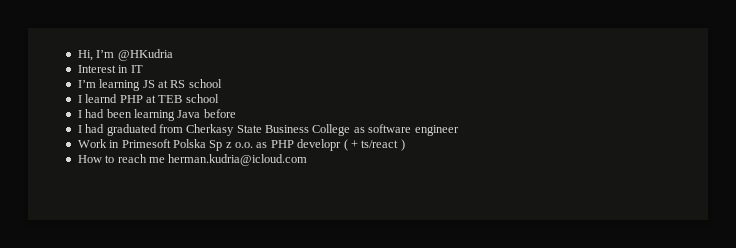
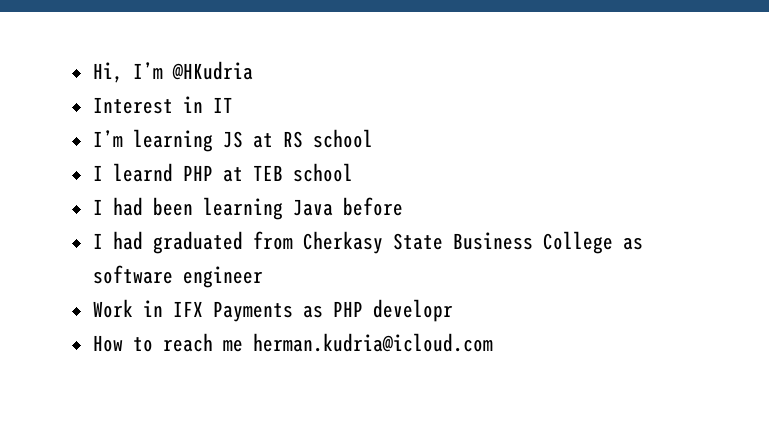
- Work in Primesoft Polska Sp z o.o. as PHP developr ( + ts/react )
+ Work in IFX Payments as PHP developr

